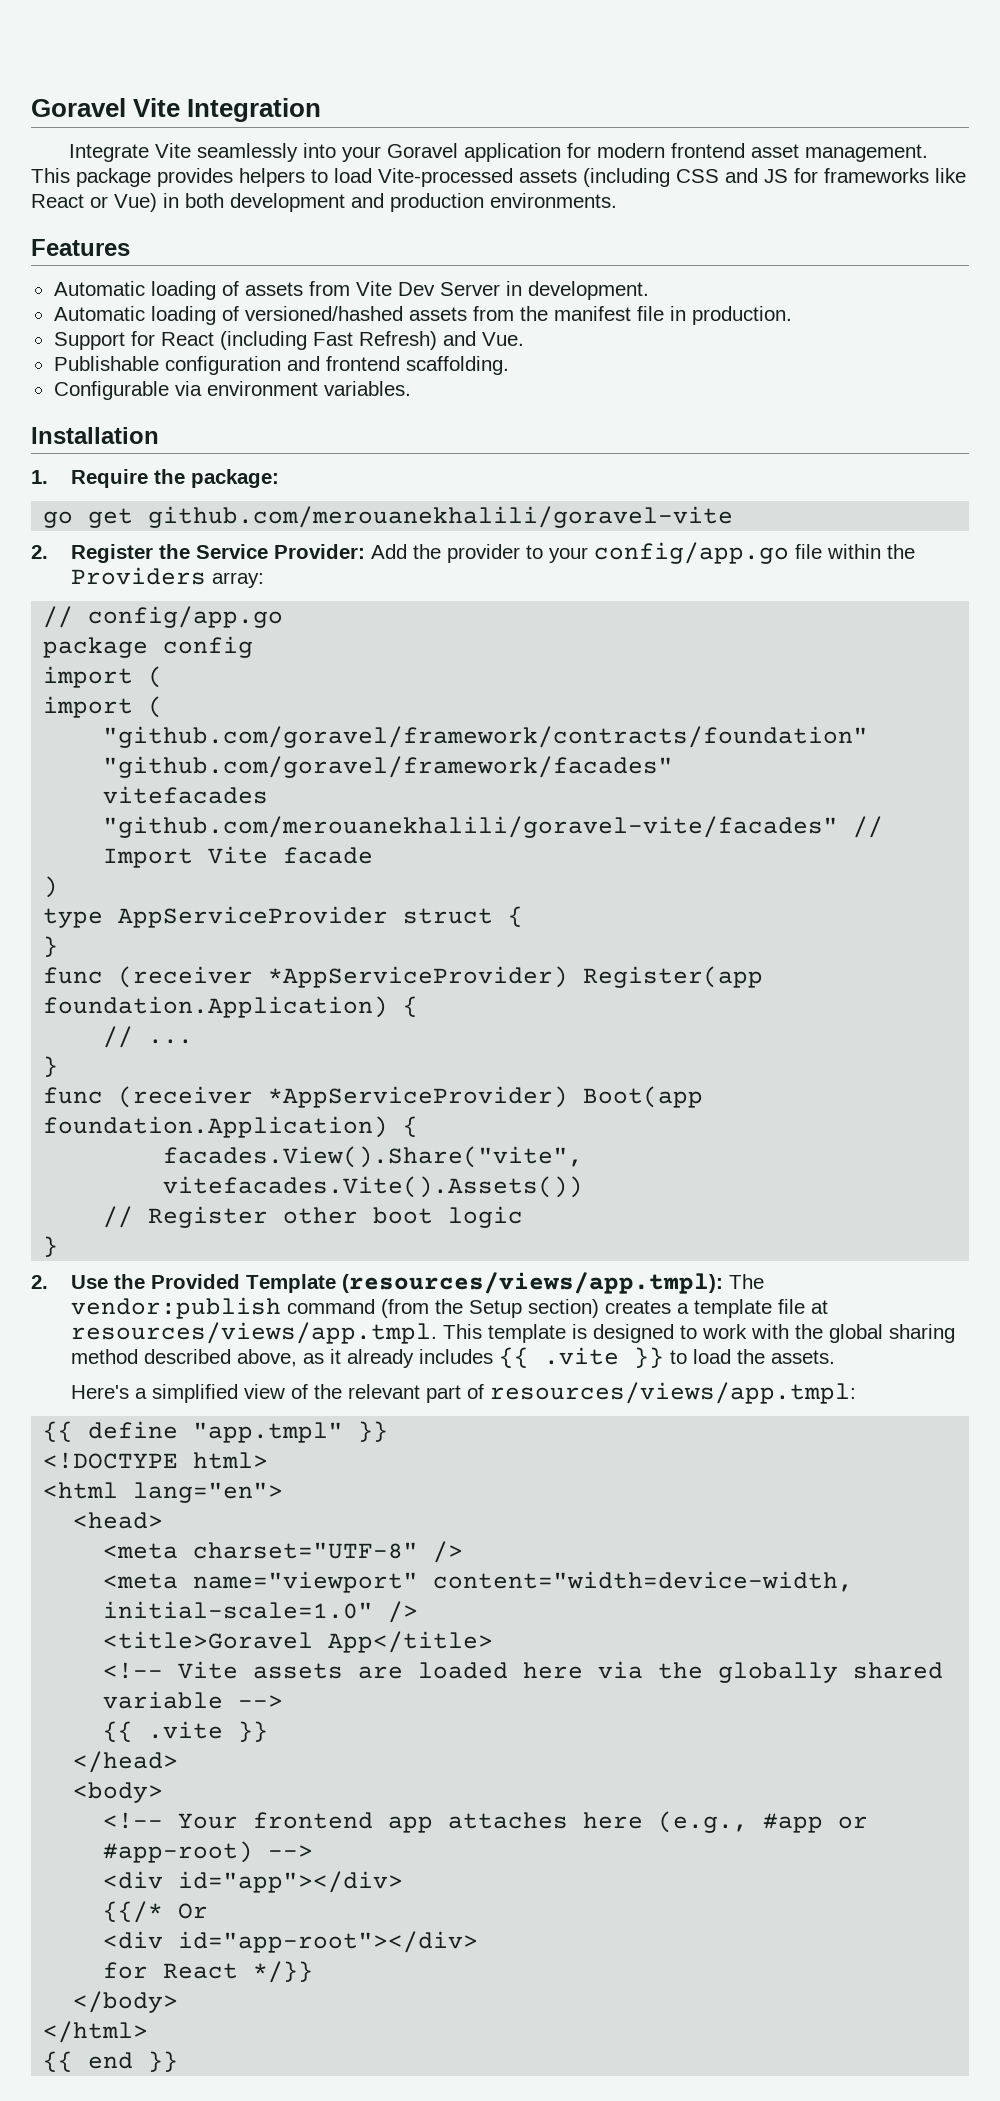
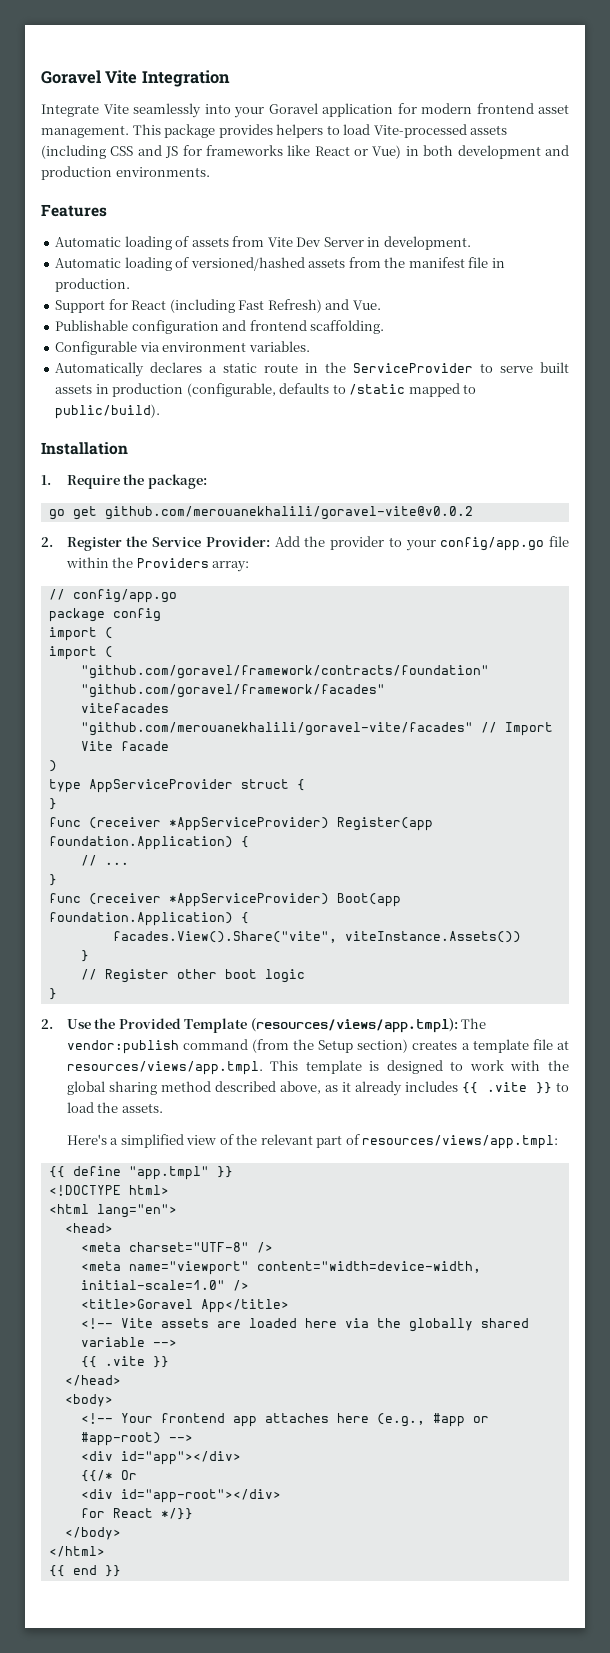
+ Automatically declares a static route in the ServiceProvider to serve built assets in production (configurable, defaults to /static mapped to public/build).
- go get github.com/merouanekhalili/goravel-vite
+ go get github.com/merouanekhalili/goravel-vite@v0.0.2
- facades.View().Share("vite", vitefacades.Vite().Assets())
+ facades.View().Share("vite", viteInstance.Assets())
+ }

